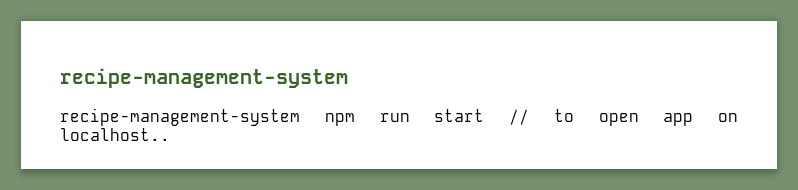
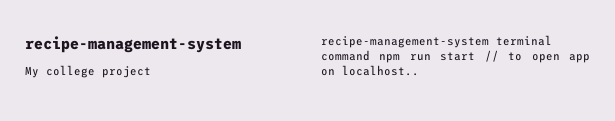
- recipe-management-system npm run start // to open app on localhost..
+ My college project recipe-management-system terminal command npm run start // to open app on localhost..

